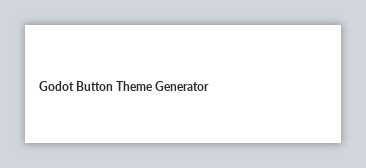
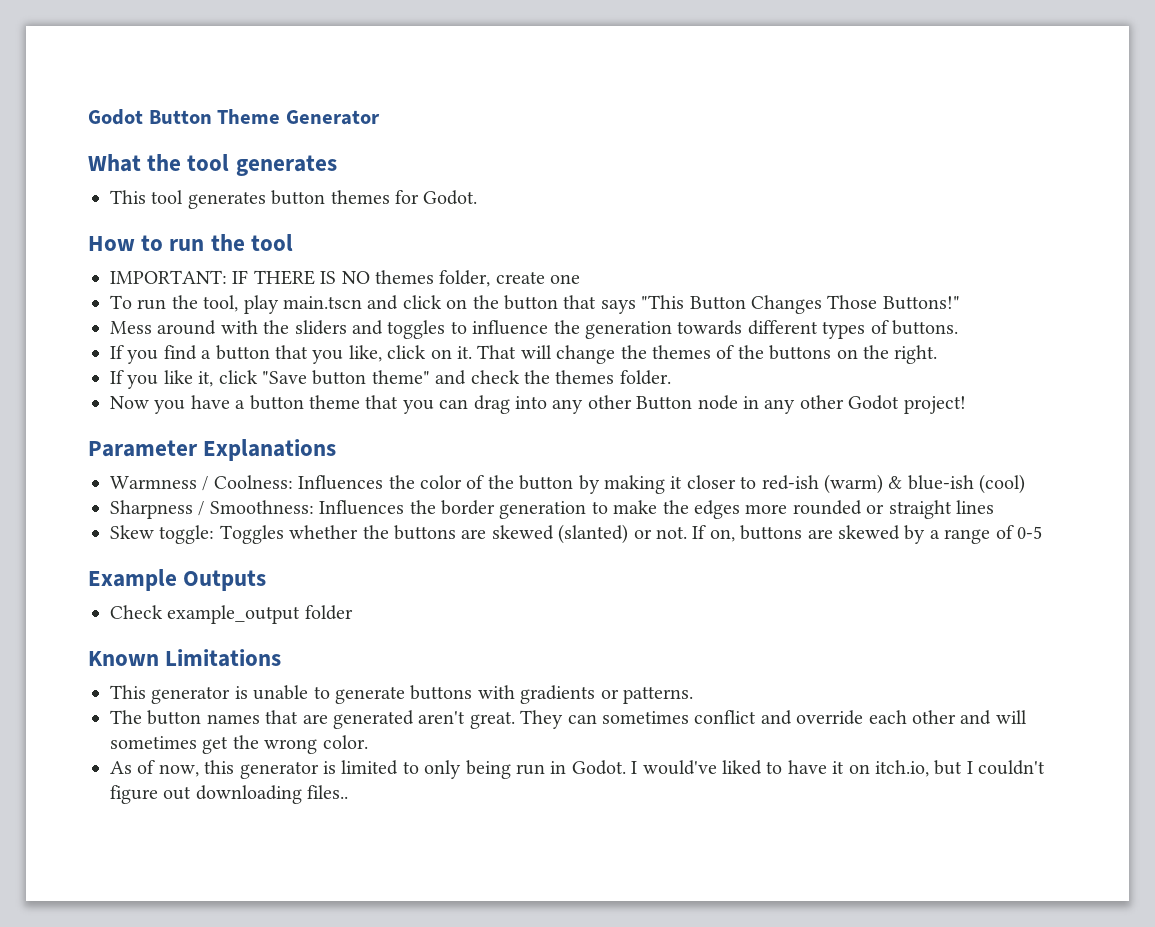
+ What the tool generates
+ This tool generates button themes for Godot.
+ How to run the tool
+ IMPORTANT: IF THERE IS NO themes folder, create one
+ To run the tool, play main.tscn and click on the button that says "This Button Changes Those Buttons!"
+ Mess around with the sliders and toggles to influence the generation towards different types of buttons.
+ If you find a button that you like, click on it. That will change the themes of the buttons on the right.
+ If you like it, click "Save button theme" and check the themes folder.
+ Now you have a button theme that you can drag into any other Button node in any other Godot project!
+ Parameter Explanations
+ Warmness / Coolness: Influences the color of the button by making it closer to red-ish (warm) & blue-ish (cool)
+ Sharpness / Smoothness: Influences the border generation to make the edges more rounded or straight lines
+ Skew toggle: Toggles whether the buttons are skewed (slanted) or not. If on, buttons are skewed by a range of 0-5
+ Example Outputs
+ Check example_output folder
+ Known Limitations
+ This generator is unable to generate buttons with gradients or patterns.
+ The button names that are generated aren't great. They can sometimes conflict and override each other and will sometimes get the wrong color.
+ As of now, this generator is limited to only being run in Godot. I would've liked to have it on itch.io, but I couldn't figure out downloading files..

